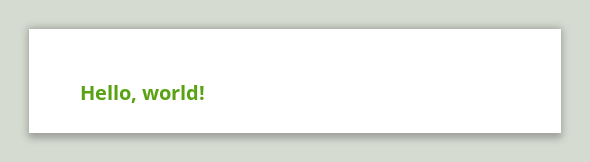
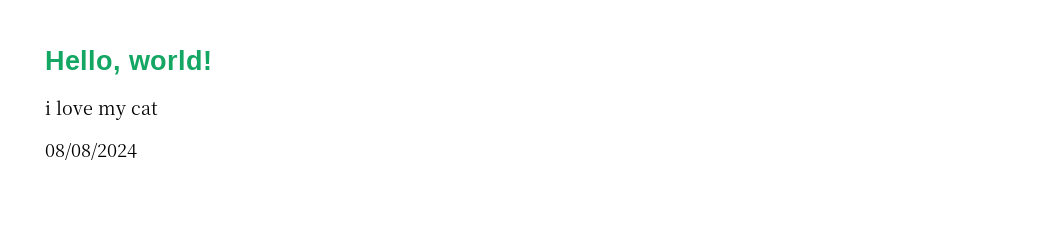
+ i love my cat
+ 08/08/2024

